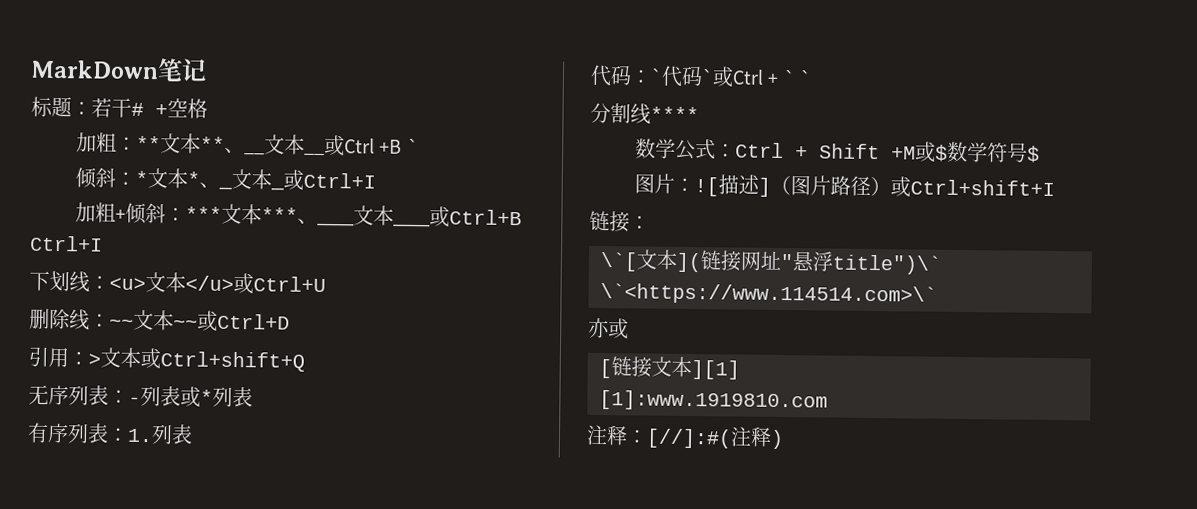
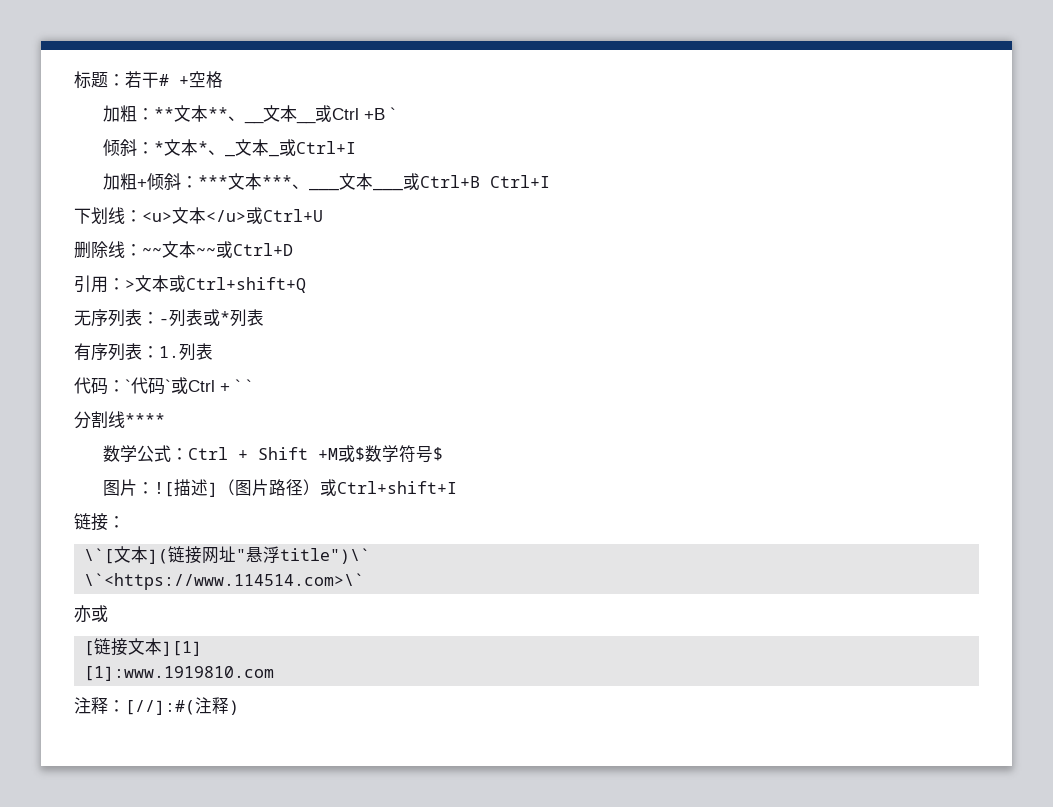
- MarkDown笔记

